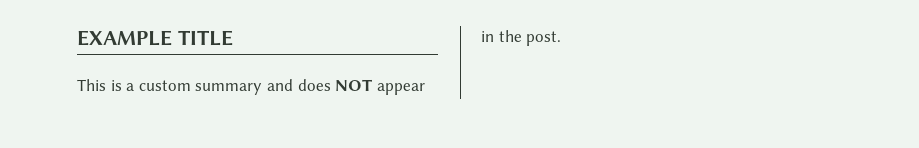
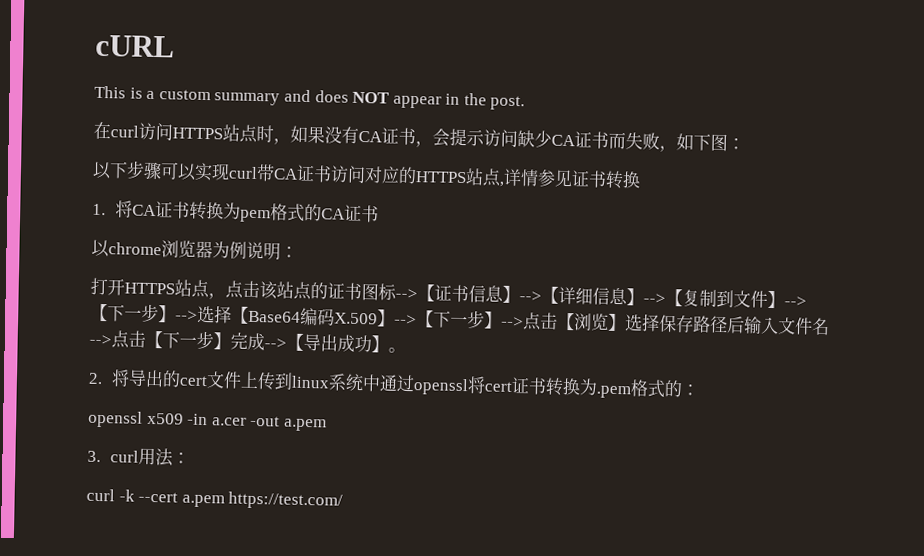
- EXAMPLE TITLE
+ cURL
+ 在curl访问HTTPS站点时，如果没有CA证书，会提示访问缺少CA证书而失败，如下图：
+ 以下步骤可以实现curl带CA证书访问对应的HTTPS站点,详情参见证书转换
+ 1.将CA证书转换为pem格式的CA证书
+ 以chrome浏览器为例说明：
+ 打开HTTPS站点，点击该站点的证书图标-->【证书信息】-->【详细信息】-->【复制到文件】-->【下一步】-->选择【Base64编码X.509】-->【下一步】-->点击【浏览】选择保存路径后输入文件名-->点击【下一步】完成-->【导出成功】。
+ 2.将导出的cert文件上传到linux系统中通过openssl将cert证书转换为.pem格式的：
+ openssl x509 -in a.cer -out a.pem
+ 3. curl用法：
+ curl -k --cert a.pem https://test.com/

